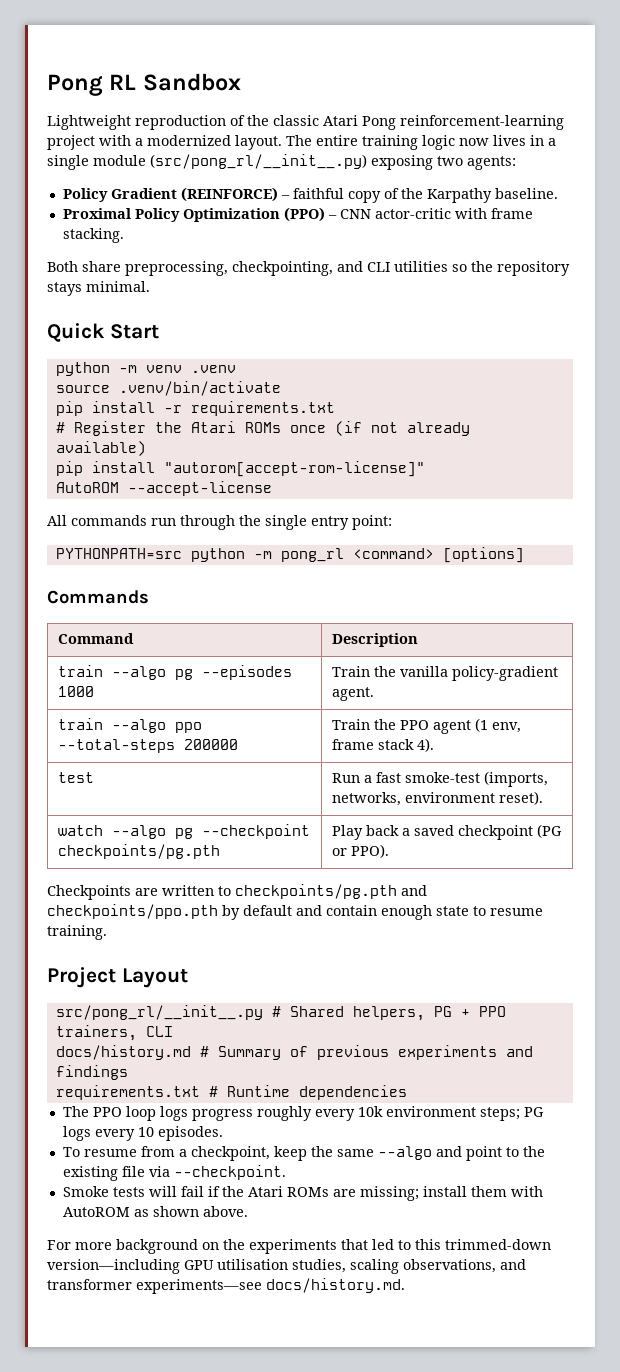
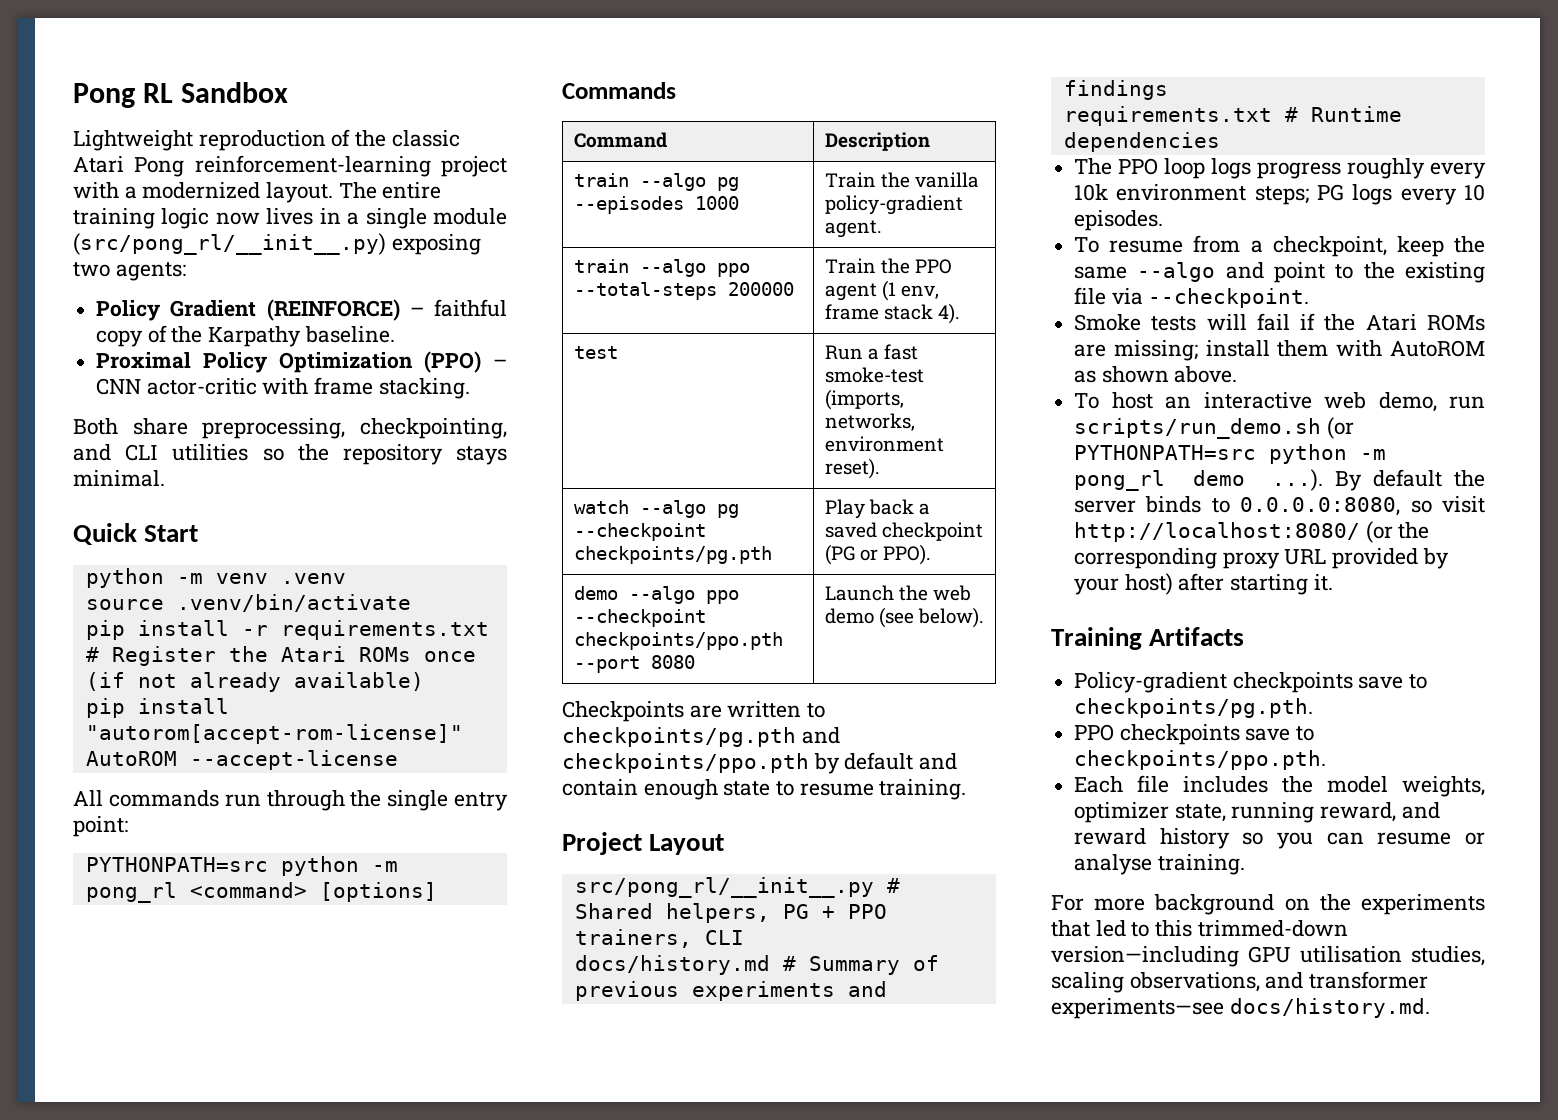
+ demo --algo ppo --checkpoint checkpoints/ppo.pth --port 8080 | Launch the web demo (see below).
+ To host an interactive web demo, run scripts/run_demo.sh (or PYTHONPATH=src python -m pong_rl demo ...). By default the server binds to 0.0.0.0:8080, so visit http://localhost:8080/ (or the corresponding proxy URL provided by your host) after starting it.
+ Training Artifacts
+ Policy-gradient checkpoints save to checkpoints/pg.pth.
+ PPO checkpoints save to checkpoints/ppo.pth.
+ Each file includes the model weights, optimizer state, running reward, and reward history so you can resume or analyse training.

